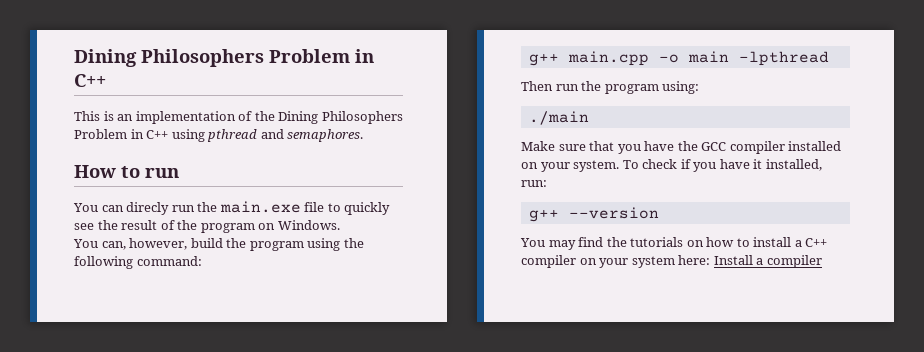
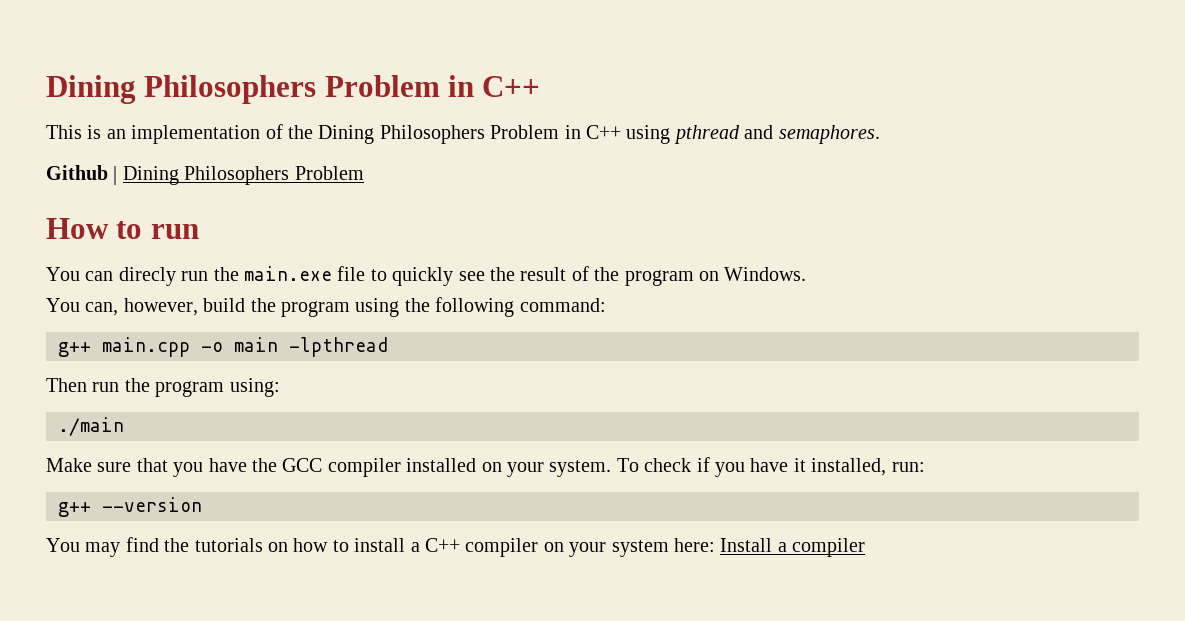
+ Github | Dining Philosophers Problem

